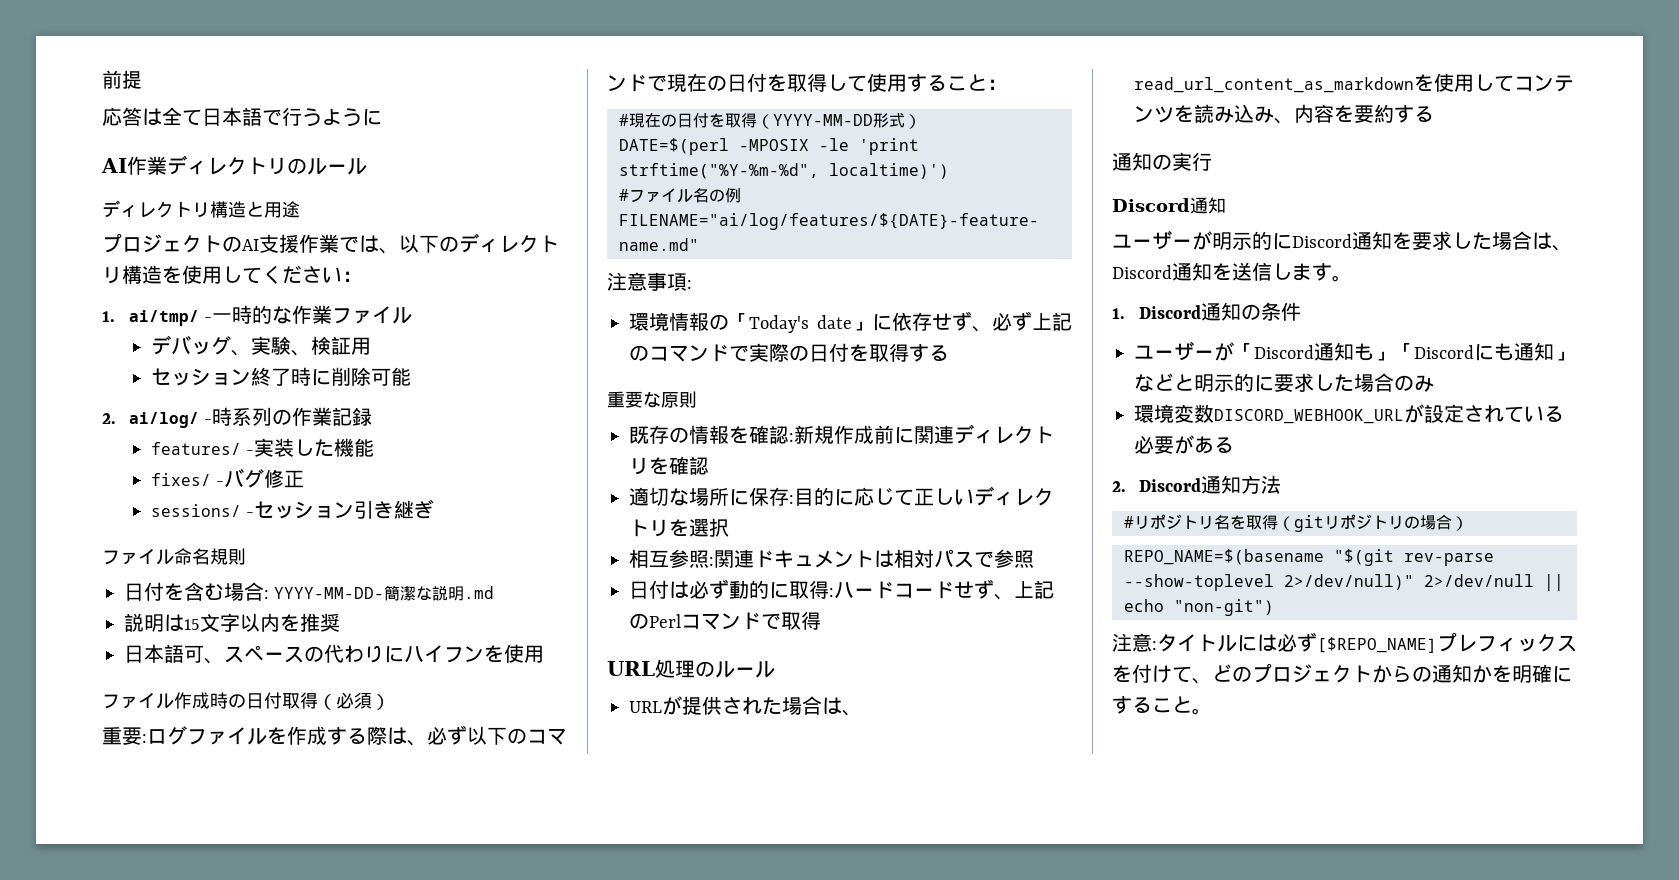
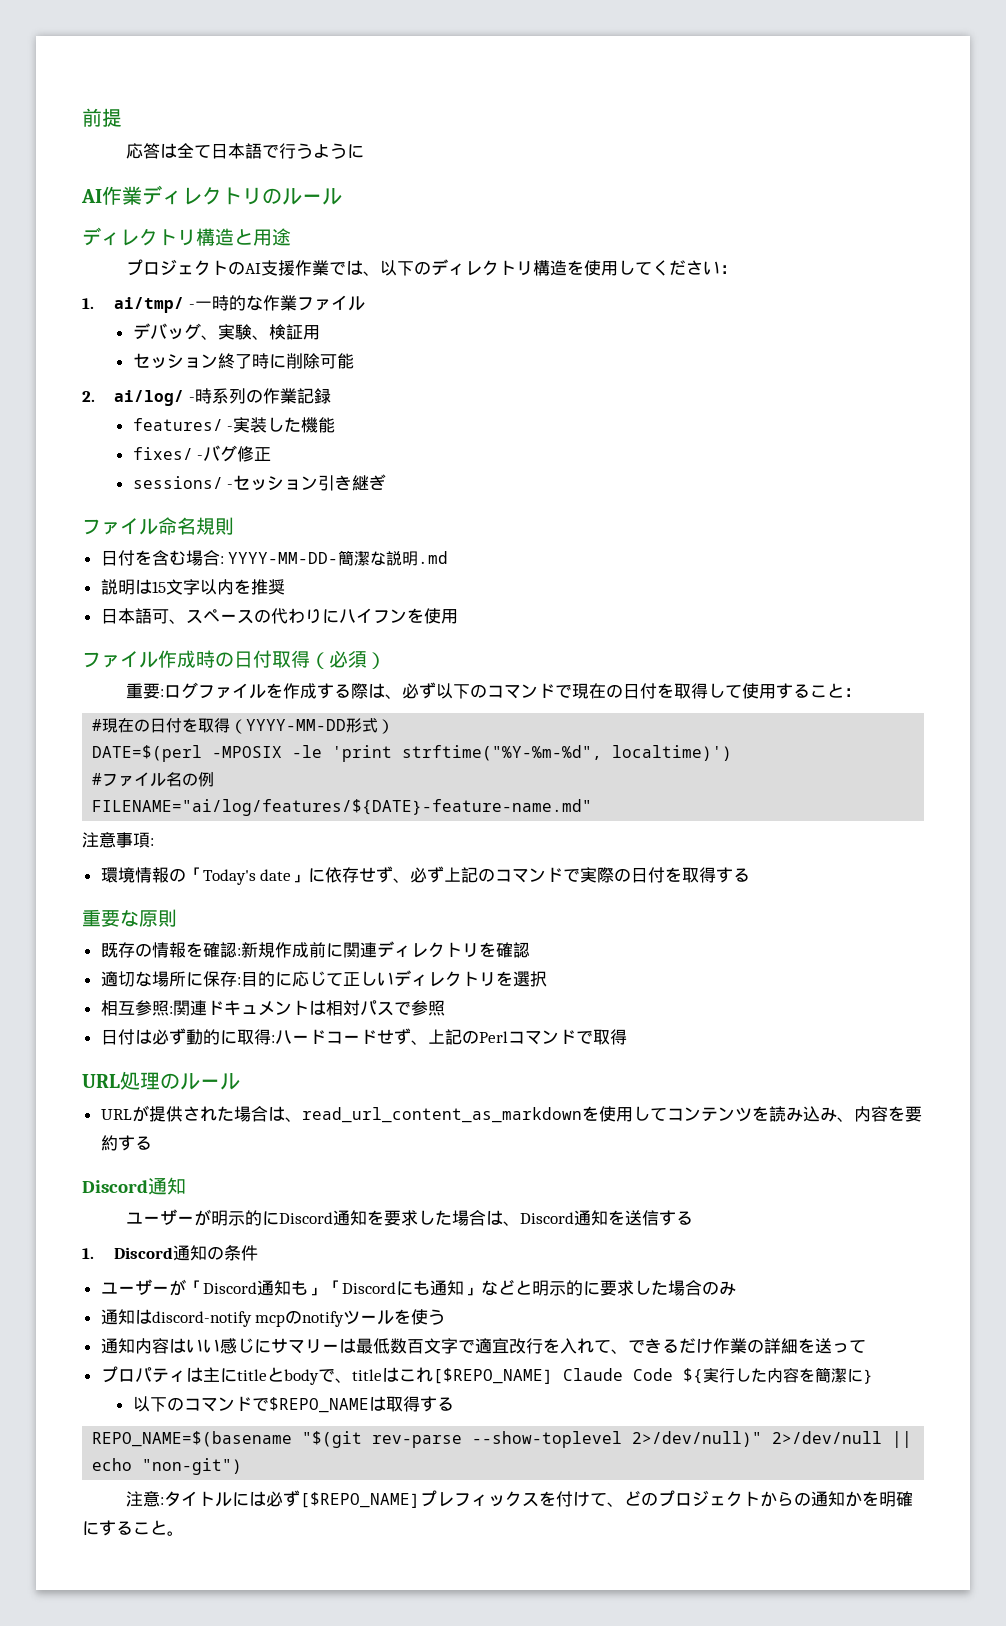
- 通知の実行
- ユーザーが明示的にDiscord通知を要求した場合は、Discord通知を送信します。
+ ユーザーが明示的にDiscord通知を要求した場合は、Discord通知を送信する
- 環境変数DISCORD_WEBHOOK_URLが設定されている必要がある
- 2. Discord通知方法
- #リポジトリ名を取得（gitリポジトリの場合）
+ 通知はdiscord-notify mcpのnotifyツールを使う
+ 通知内容はいい感じにサマリーは最低数百文字で適宜改行を入れて、できるだけ作業の詳細を送って
+ プロパティは主にtitleとbodyで、titleはこれ[$REPO_NAME] Claude Code ${実行した内容を簡潔に}
+ 以下のコマンドで$REPO_NAMEは取得する

